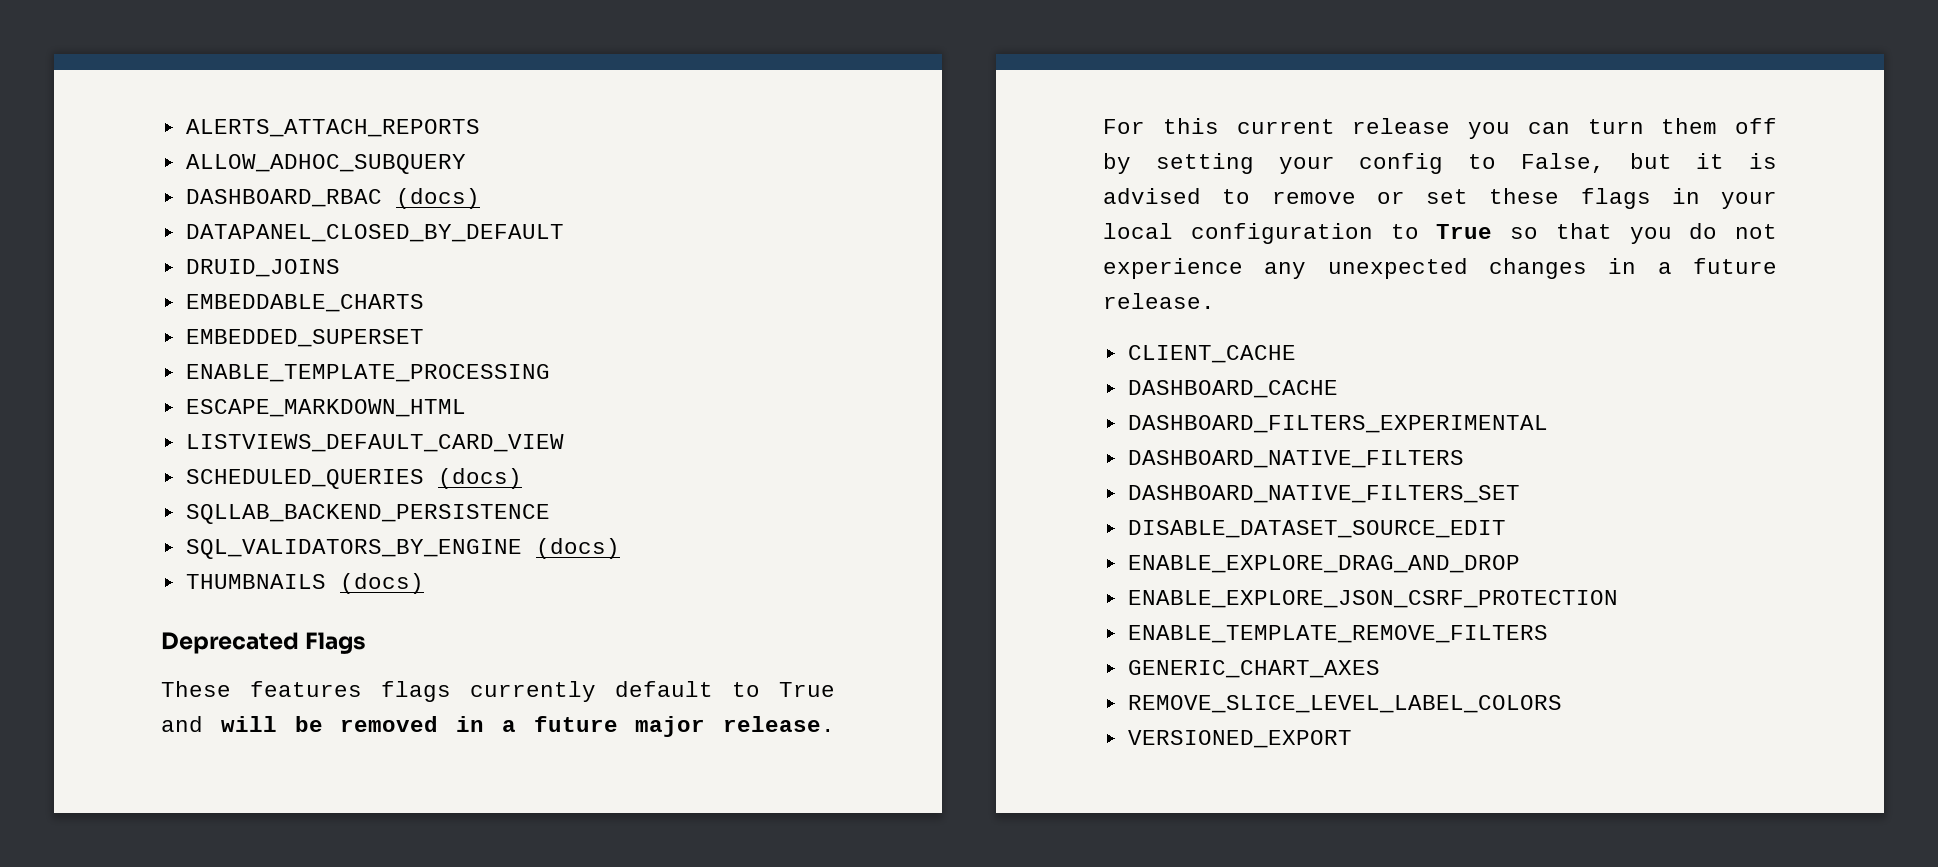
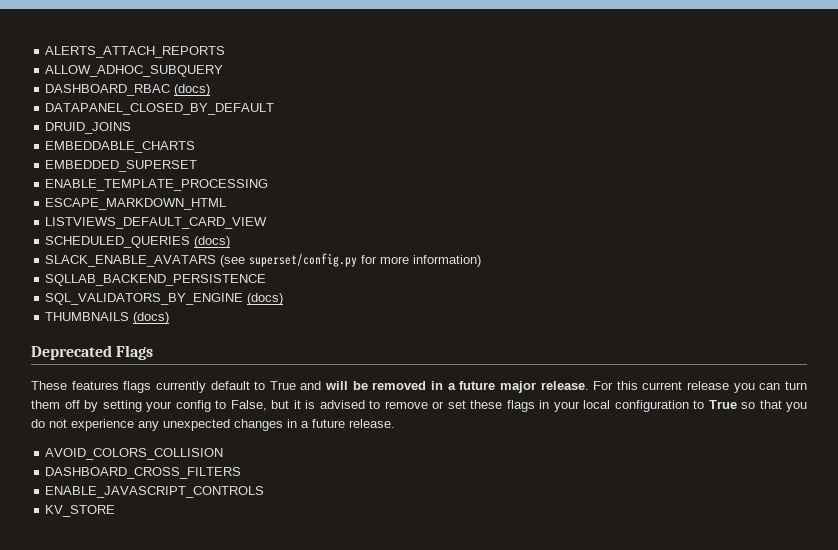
+ SLACK_ENABLE_AVATARS (see superset/config.py for more information)
- CLIENT_CACHE
- DASHBOARD_CACHE
- DASHBOARD_FILTERS_EXPERIMENTAL
- DASHBOARD_NATIVE_FILTERS
- DASHBOARD_NATIVE_FILTERS_SET
- DISABLE_DATASET_SOURCE_EDIT
- ENABLE_EXPLORE_DRAG_AND_DROP
- ENABLE_EXPLORE_JSON_CSRF_PROTECTION
- ENABLE_TEMPLATE_REMOVE_FILTERS
- GENERIC_CHART_AXES
- REMOVE_SLICE_LEVEL_LABEL_COLORS
- VERSIONED_EXPORT
+ AVOID_COLORS_COLLISION
+ DASHBOARD_CROSS_FILTERS
+ ENABLE_JAVASCRIPT_CONTROLS
+ KV_STORE

